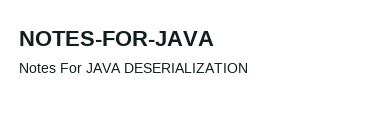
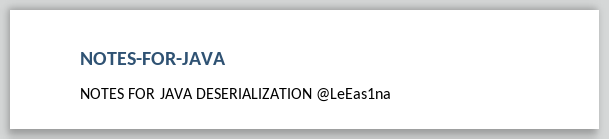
- Notes For JAVA DESERIALIZATION
+ NOTES FOR JAVA DESERIALIZATION @LeEas1na

